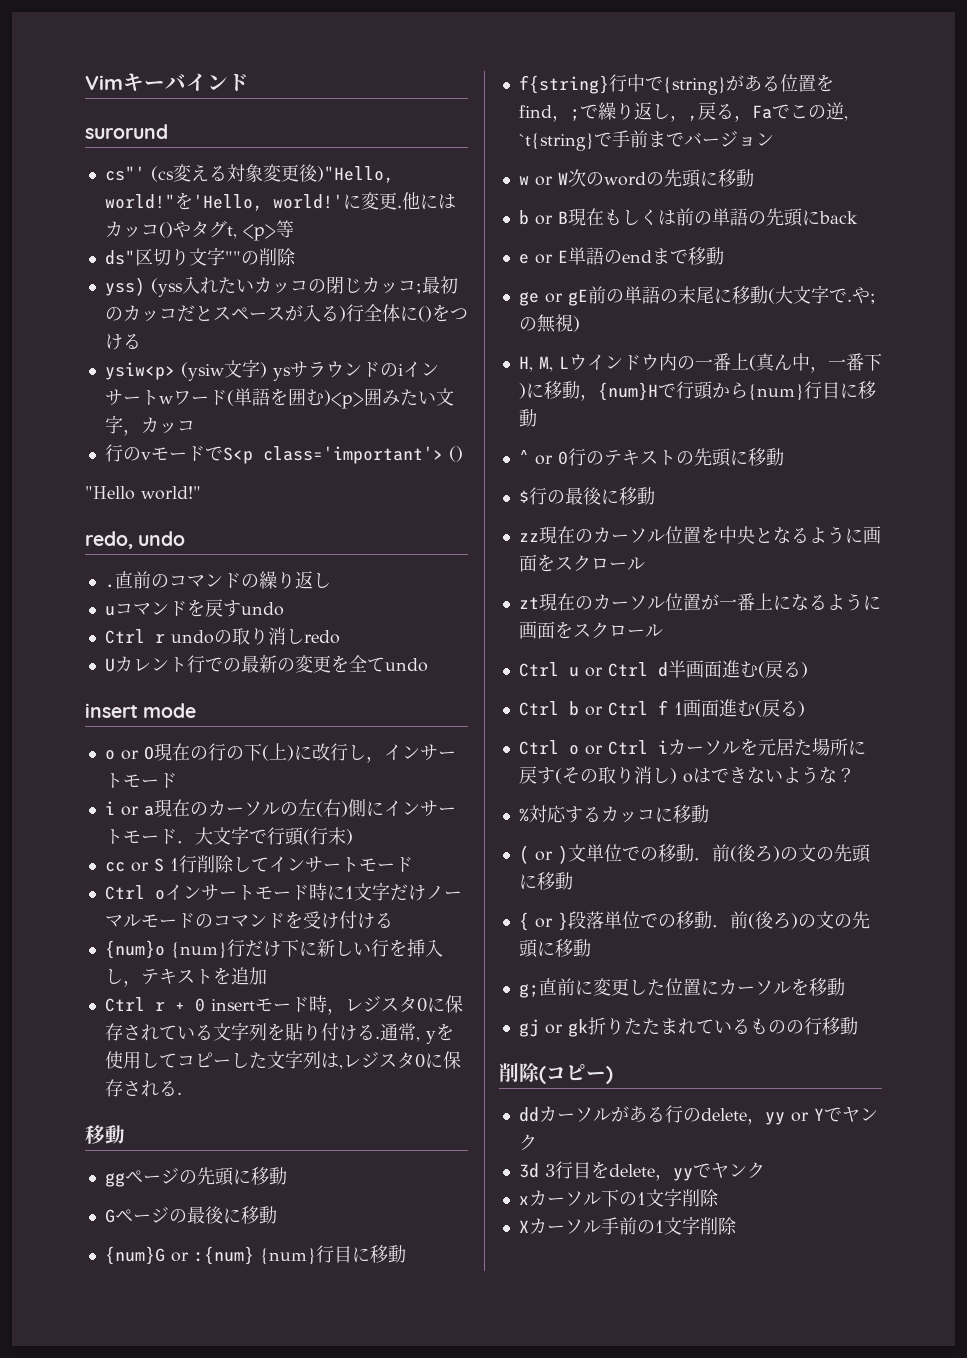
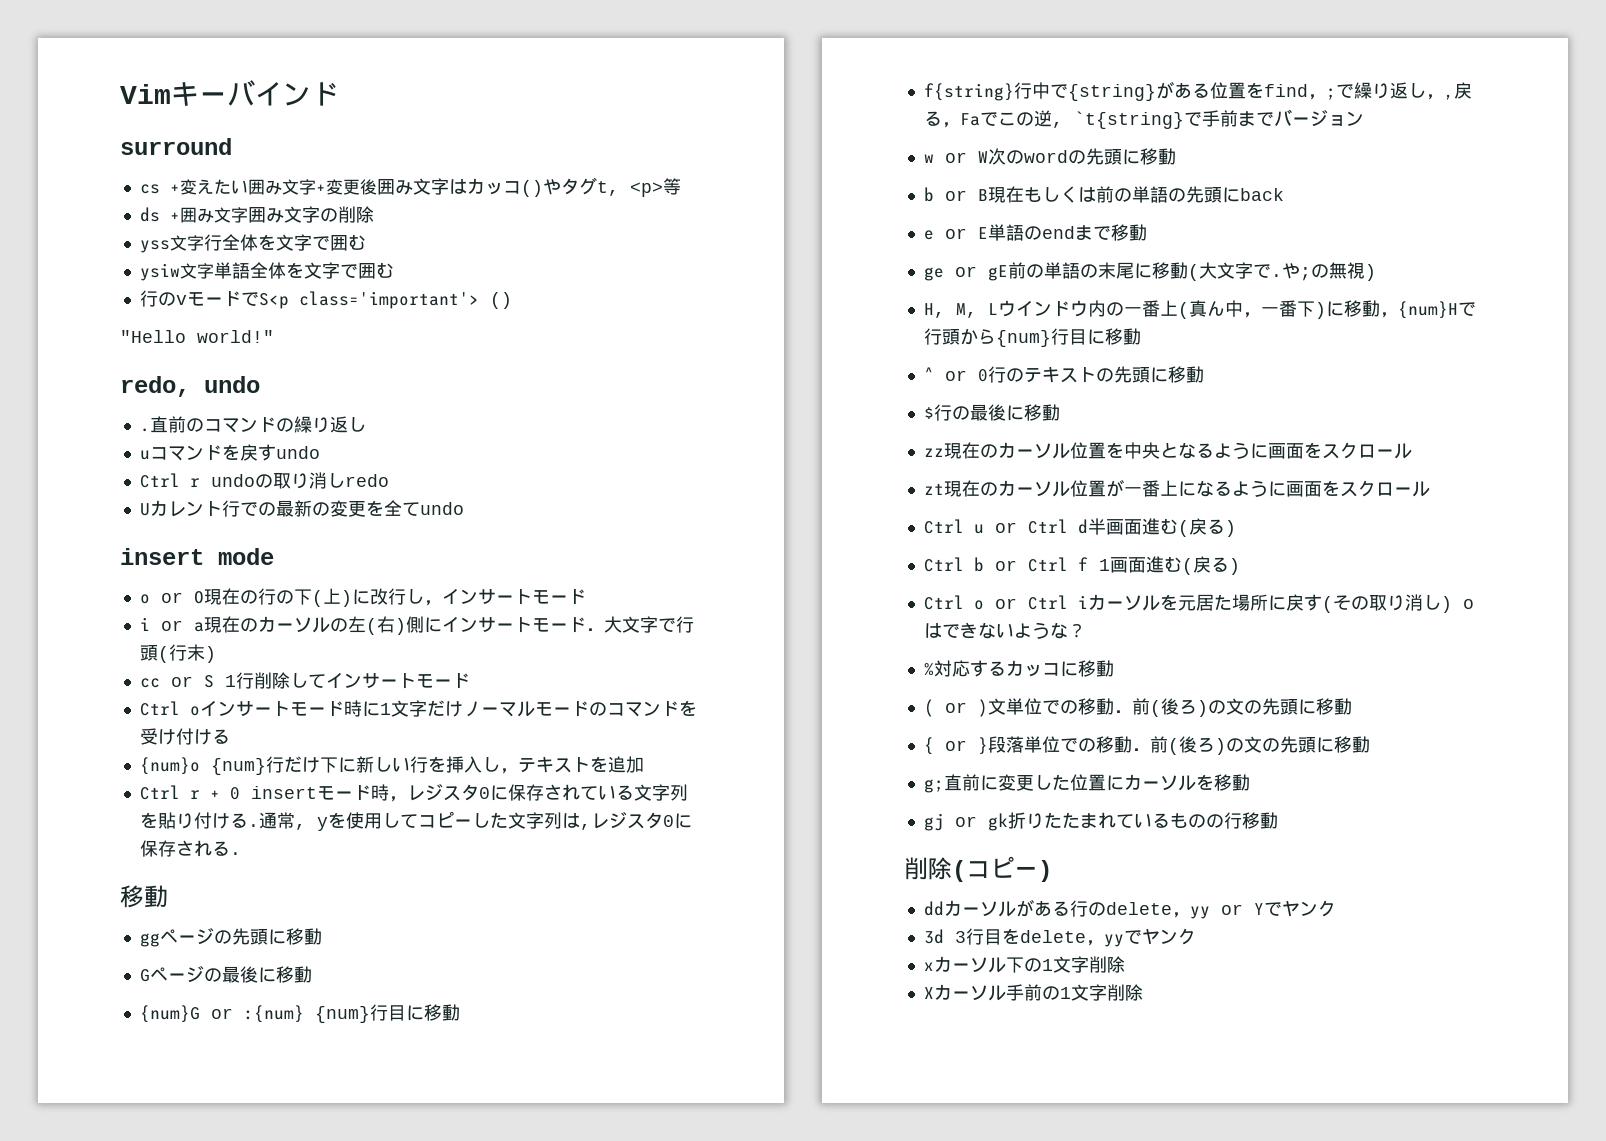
- surorund
- cs"' (cs変える対象変更後)"Hello, world!"を'Hello, world!'に変更.他にはカッコ()やタグt, <p>等
+ surround
+ cs +変えたい囲み文字+変更後囲み文字はカッコ()やタグt, <p>等
- ds"区切り文字""の削除
- yss) (yss入れたいカッコの閉じカッコ;最初のカッコだとスペースが入る)行全体に()をつける
- ysiw<p> (ysiw文字) ysサラウンドのiインサートwワード(単語を囲む)<p>囲みたい文字，カッコ
+ ds +囲み文字囲み文字の削除
+ yss文字行全体を文字で囲む
+ ysiw文字単語全体を文字で囲む

